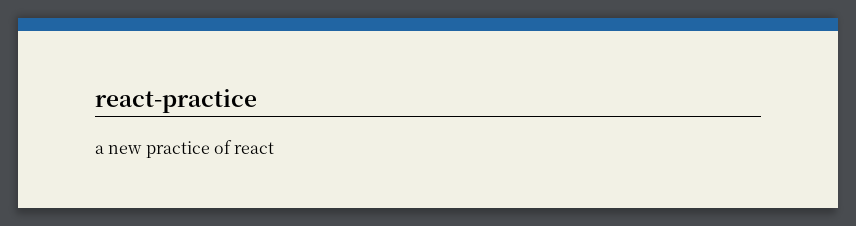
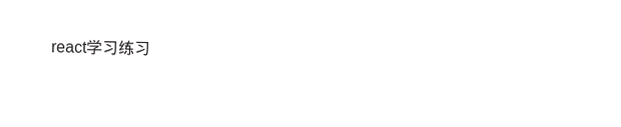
- react-practice
- a new practice of react
+ react学习练习

